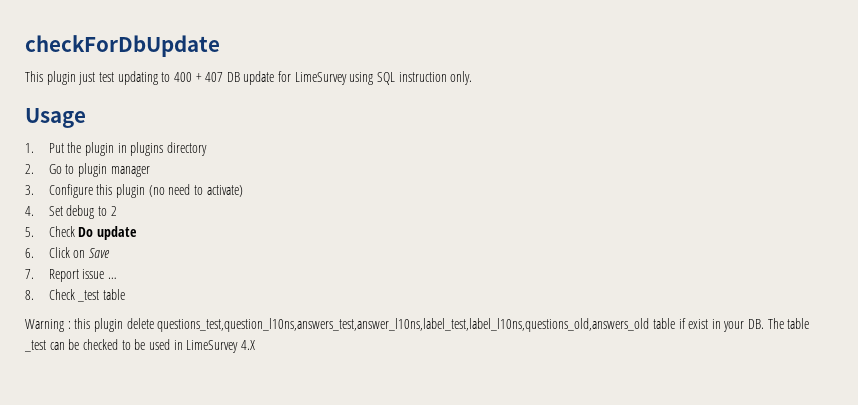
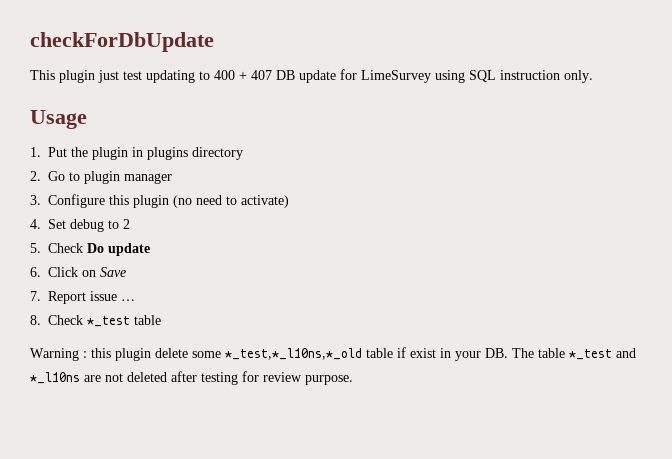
- 8. Check _test table
+ 8. Check *_test table
- Warning : this plugin delete questions_test,question_l10ns,answers_test,answer_l10ns,label_test,label_l10ns,questions_old,answers_old table if exist in your DB. The table _test can be checked to be used in LimeSurvey 4.X
+ Warning : this plugin delete some *_test,*_l10ns,*_old table if exist in your DB. The table *_test and *_l10ns are not deleted after testing for review purpose.

